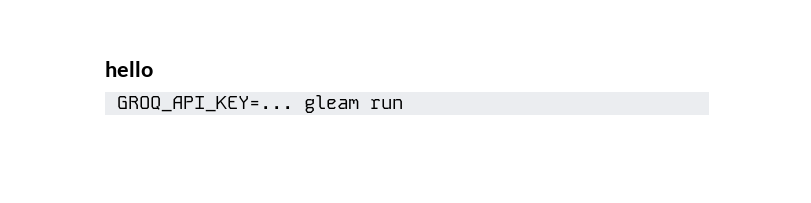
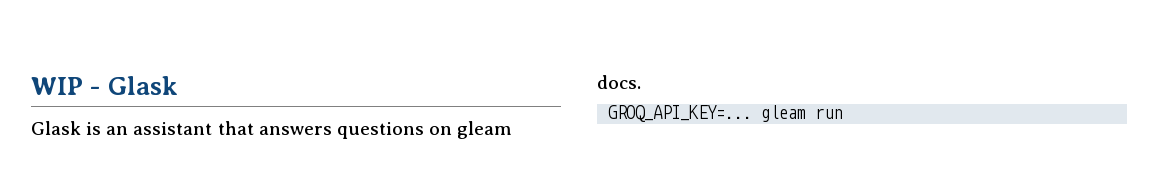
- hello
+ WIP - Glask
+ Glask is an assistant that answers questions on gleam docs.

